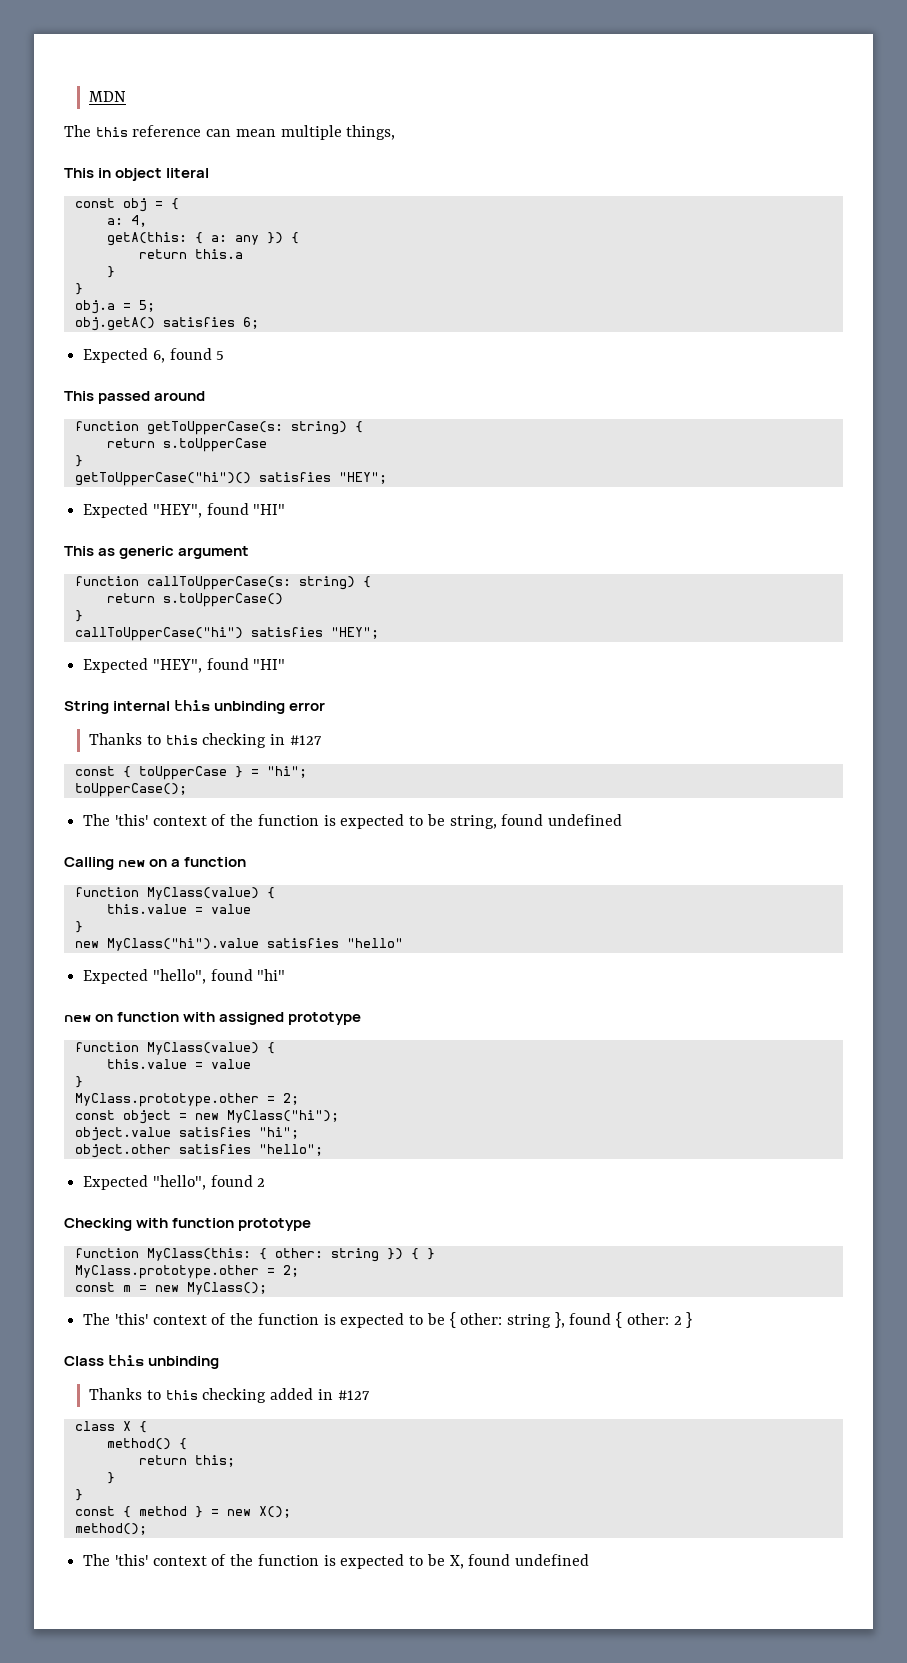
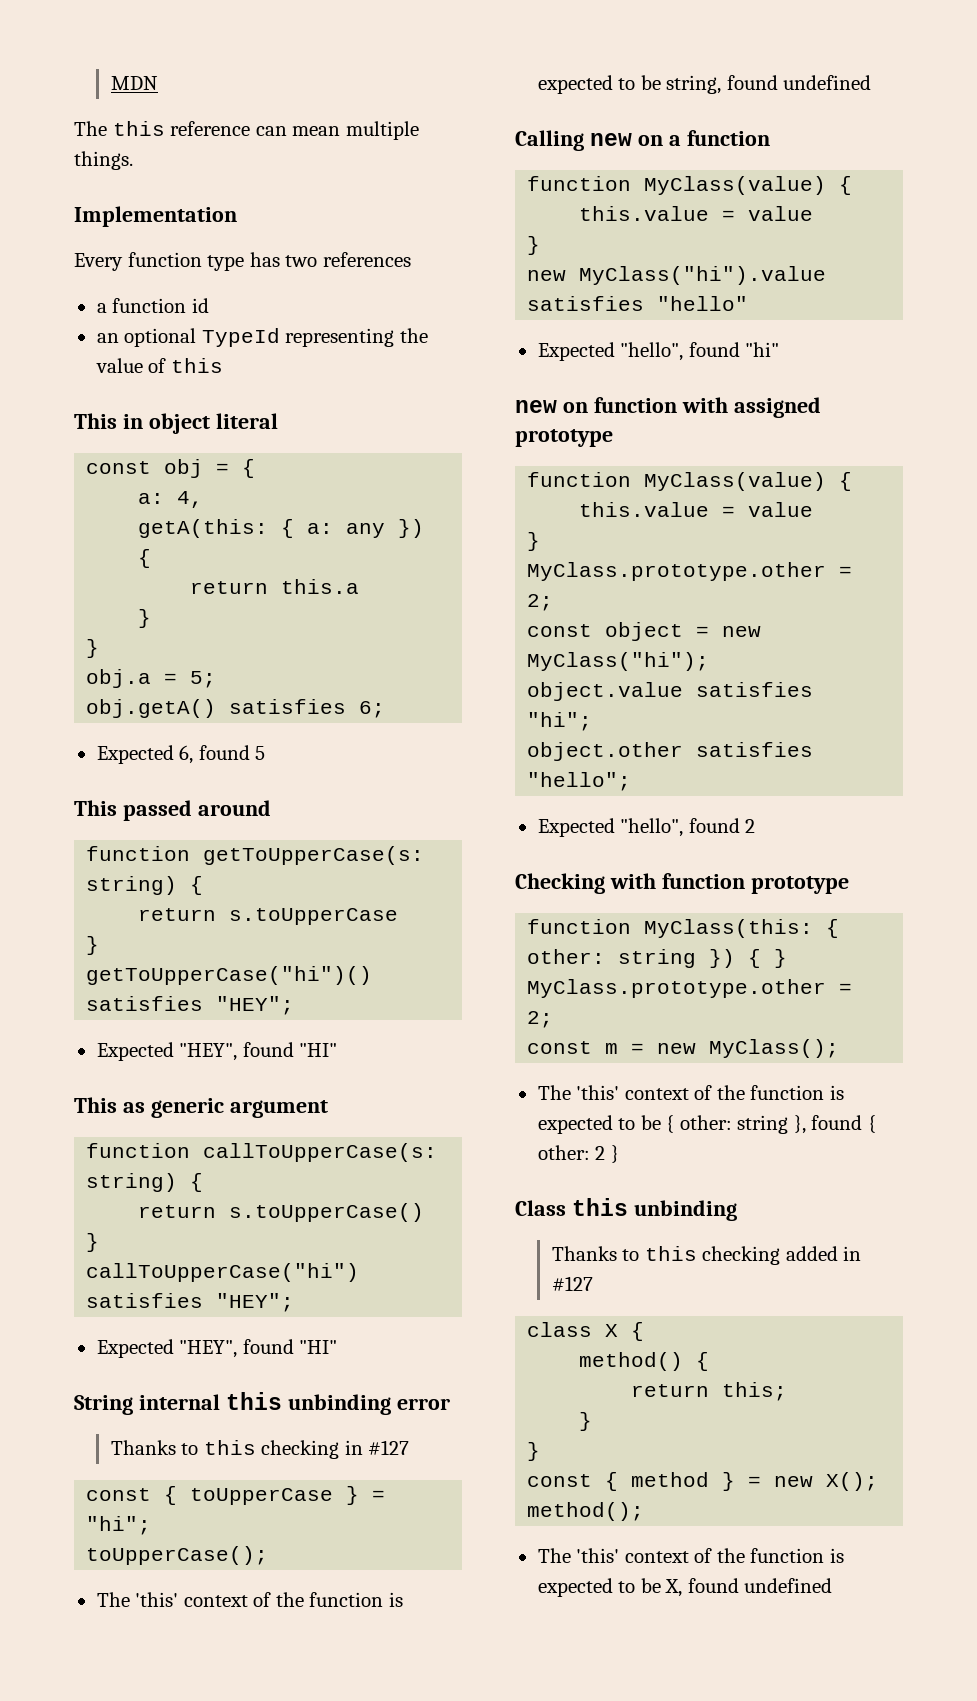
- The this reference can mean multiple things,
+ The this reference can mean multiple things.
+ Implementation
+ Every function type has two references
+ a function id
+ an optional TypeId representing the value of this

